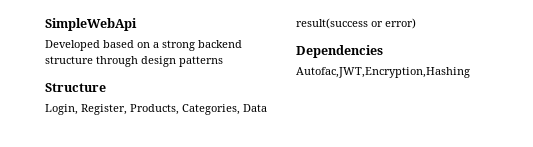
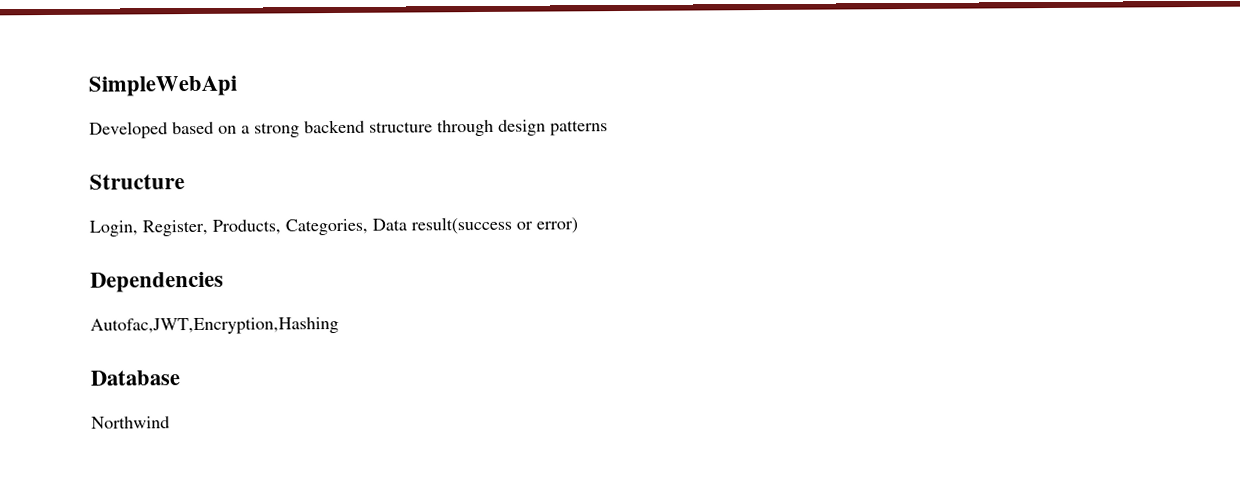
+ Database
+ Northwind

